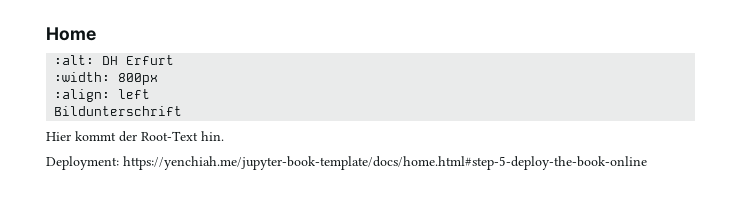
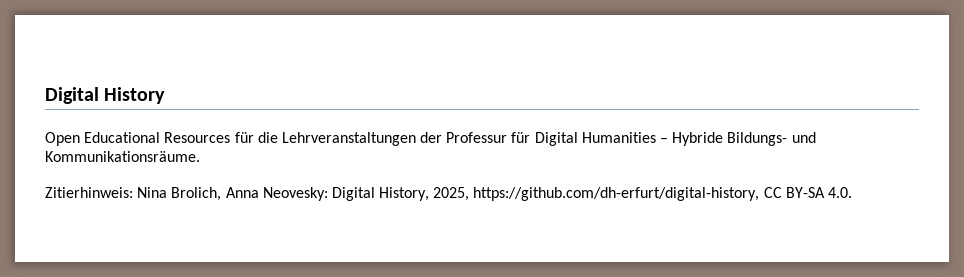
- Home
- :alt: DH Erfurt
- :width: 800px
- :align: left
- Bildunterschrift
- Hier kommt der Root-Text hin.
- Deployment: https://yenchiah.me/jupyter-book-template/docs/home.html#step-5-deploy-the-book-online
+ Digital History
+ Open Educational Resources für die Lehrveranstaltungen der Professur für Digital Humanities – Hybride Bildungs- und Kommunikationsräume.
+ Zitierhinweis: Nina Brolich, Anna Neovesky: Digital History, 2025, https://github.com/dh-erfurt/digital-history, CC BY-SA 4.0.

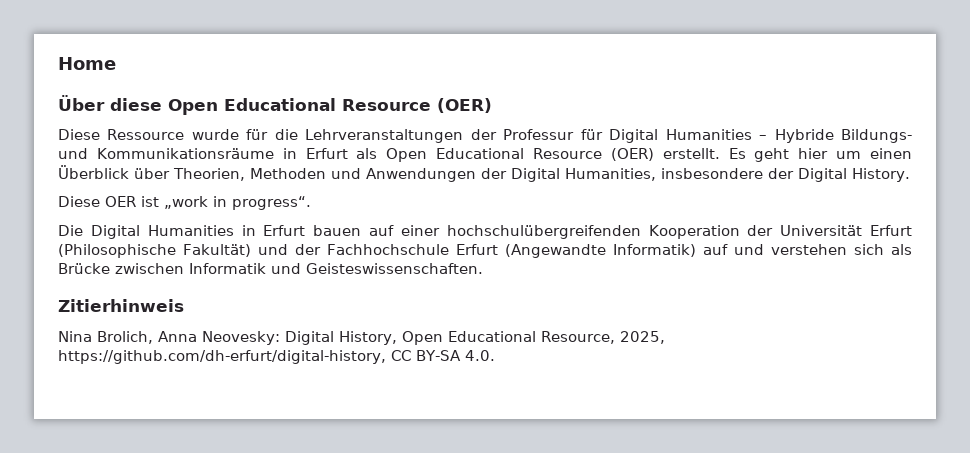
- Digital History
- Open Educational Resources für die Lehrveranstaltungen der Professur für Digital Humanities – Hybride Bildungs- und Kommunikationsräume.
- Zitierhinweis: Nina Brolich, Anna Neovesky: Digital History, 2025, https://github.com/dh-erfurt/digital-history, CC BY-SA 4.0.
+ Home
+ Über diese Open Educational Resource (OER)
+ Diese Ressource wurde für die Lehrveranstaltungen der Professur für Digital Humanities – Hybride Bildungs- und Kommunikationsräume in Erfurt als Open Educational Resource (OER) erstellt. Es geht hier um einen Überblick über Theorien, Methoden und Anwendungen der Digital Humanities, insbesondere der Digital History.
+ Diese OER ist „work in progress“.
+ Die Digital Humanities in Erfurt bauen auf einer hochschulübergreifenden Kooperation der Universität Erfurt (Philosophische Fakultät) und der Fachhochschule Erfurt (Angewandte Informatik) auf und verstehen sich als Brücke zwischen Informatik und Geisteswissenschaften.
+ Zitierhinweis
+ Nina Brolich, Anna Neovesky: Digital History, Open Educational Resource, 2025, https://github.com/dh-erfurt/digital-history, CC BY-SA 4.0.

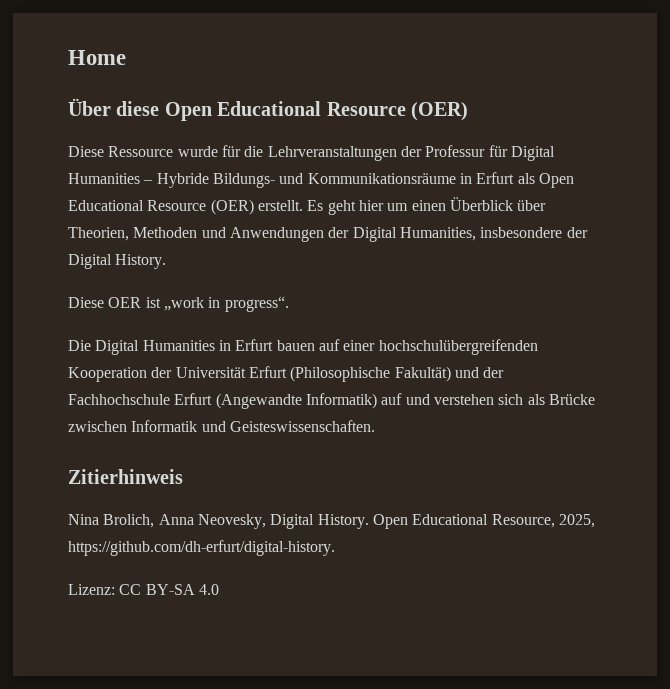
- Nina Brolich, Anna Neovesky: Digital History, Open Educational Resource, 2025, https://github.com/dh-erfurt/digital-history, CC BY-SA 4.0.
+ Nina Brolich, Anna Neovesky, Digital History. Open Educational Resource, 2025, https://github.com/dh-erfurt/digital-history.
+ Lizenz: CC BY-SA 4.0

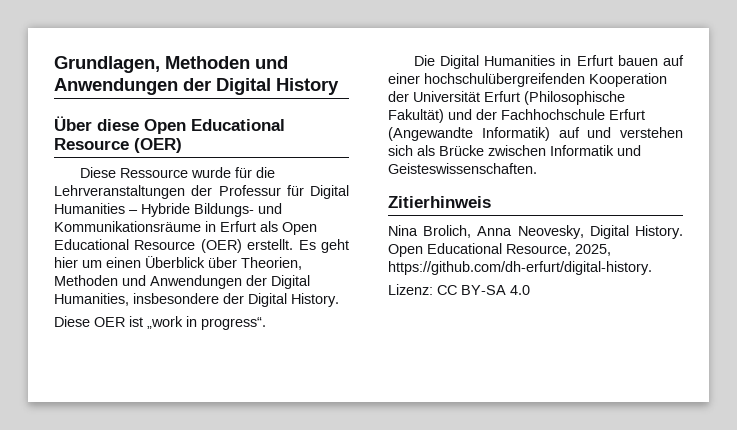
- Home
+ Grundlagen, Methoden und Anwendungen der Digital History

